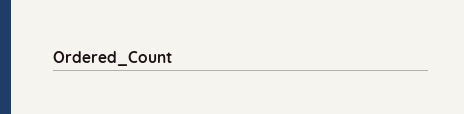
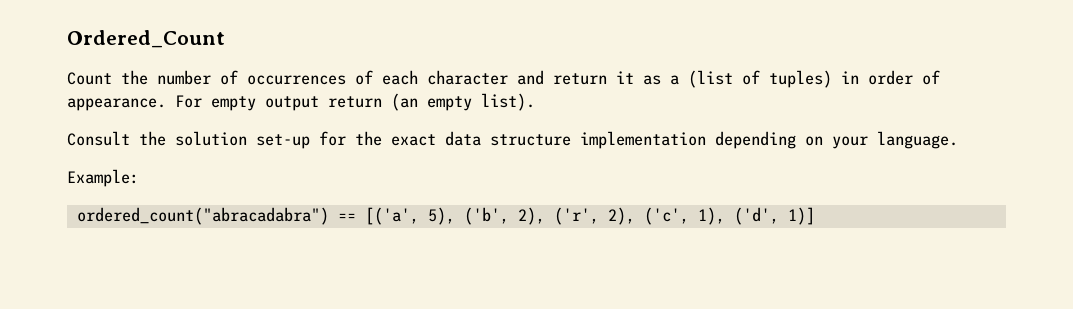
+ Count the number of occurrences of each character and return it as a (list of tuples) in order of appearance. For empty output return (an empty list).
+ Consult the solution set-up for the exact data structure implementation depending on your language.
+ Example:
+ ordered_count("abracadabra") == [('a', 5), ('b', 2), ('r', 2), ('c', 1), ('d', 1)]

